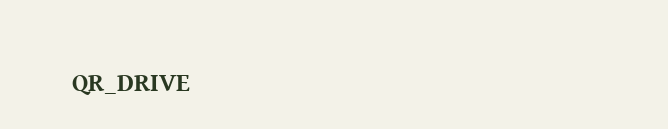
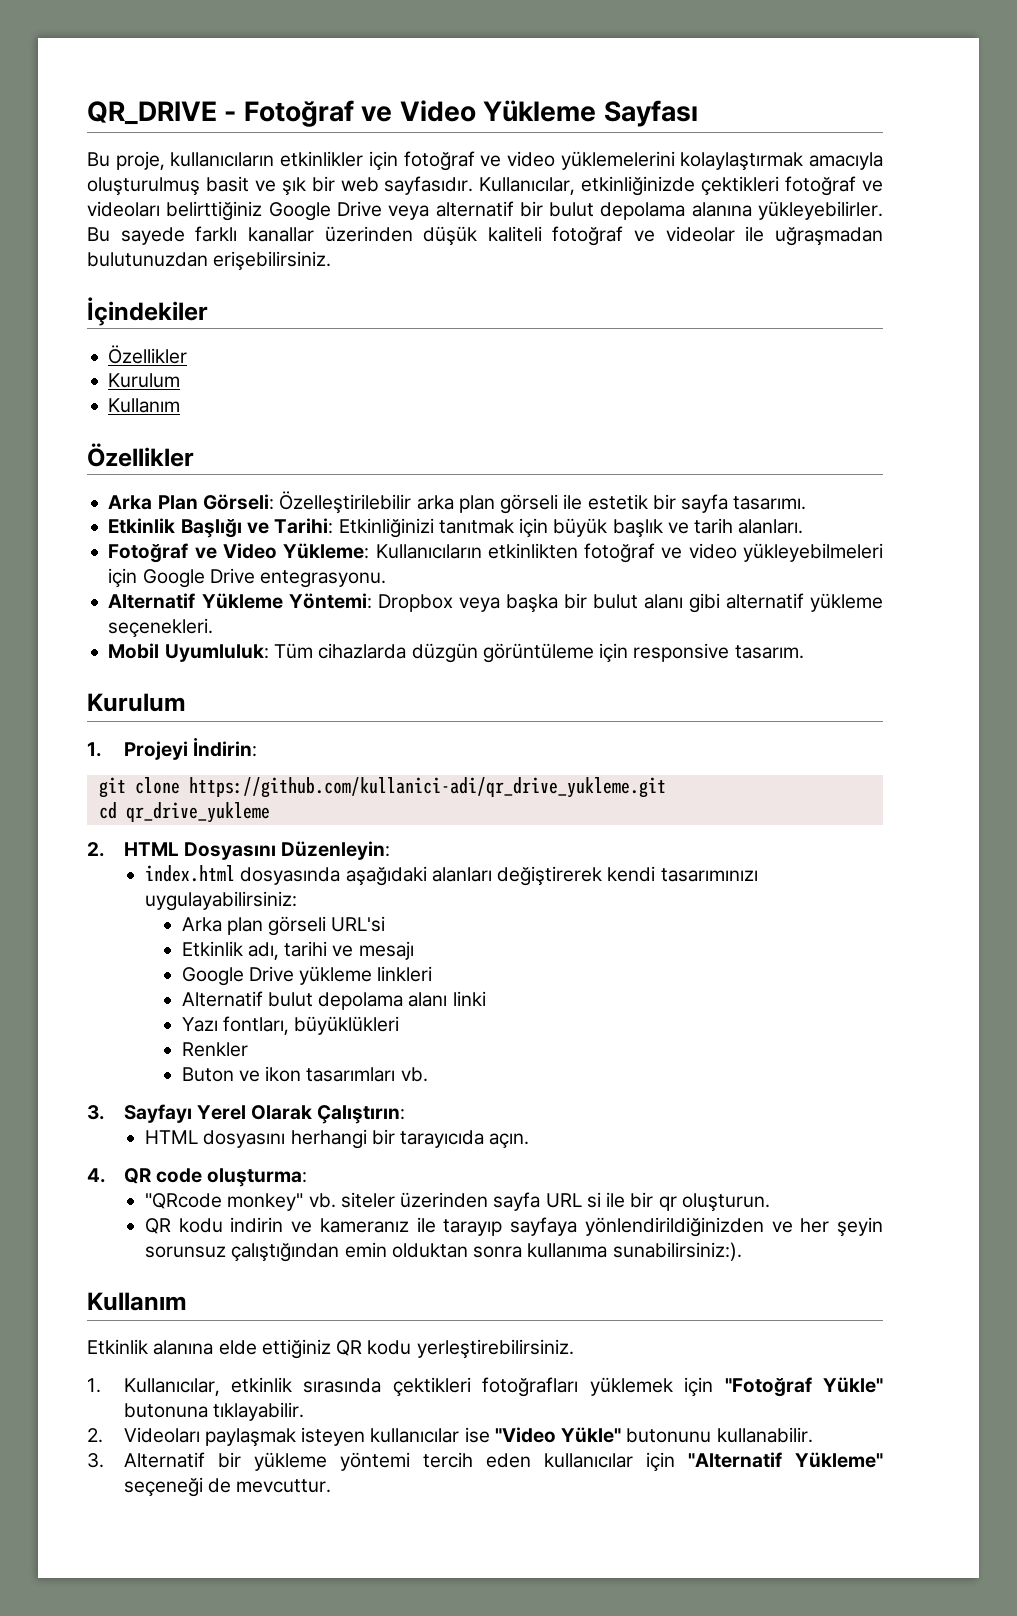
- QR_DRIVE
+ QR_DRIVE - Fotoğraf ve Video Yükleme Sayfası
+ Bu proje, kullanıcıların etkinlikler için fotoğraf ve video yüklemelerini kolaylaştırmak amacıyla oluşturulmuş basit ve şık bir web sayfasıdır. Kullanıcılar, etkinliğinizde çektikleri fotoğraf ve videoları belirttiğiniz Google Drive veya alternatif bir bulut depolama alanına yükleyebilirler. Bu sayede farklı kanallar üzerinden düşük kaliteli fotoğraf ve videolar ile uğraşmadan bulutunuzdan erişebilirsiniz.
+ İçindekiler
+ Özellikler
+ Kurulum
+ Kullanım
+ Özellikler
+ Arka Plan Görseli: Özelleştirilebilir arka plan görseli ile estetik bir sayfa tasarımı.
+ Etkinlik Başlığı ve Tarihi: Etkinliğinizi tanıtmak için büyük başlık ve tarih alanları.
+ Fotoğraf ve Video Yükleme: Kullanıcıların etkinlikten fotoğraf ve video yükleyebilmeleri için Google Drive entegrasyonu.
+ Alternatif Yükleme Yöntemi: Dropbox veya başka bir bulut alanı gibi alternatif yükleme seçenekleri.
+ Mobil Uyumluluk: Tüm cihazlarda düzgün görüntüleme için responsive tasarım.
+ Kurulum
+ 1. Projeyi İndirin:
+ git clone https://github.com/kullanici-adi/qr_drive_yukleme.git
+ cd qr_drive_yukleme
+ 2. HTML Dosyasını Düzenleyin:
+ index.html dosyasında aşağıdaki alanları değiştirerek kendi tasarımınızı uygulayabilirsiniz:
+ Arka plan görseli URL'si
+ Etkinlik adı, tarihi ve mesajı
+ Google Drive yükleme linkleri
+ Alternatif bulut depolama alanı linki
+ Yazı fontları, büyüklükleri
+ Renkler
+ Buton ve ikon tasarımları vb.
+ 3. Sayfayı Yerel Olarak Çalıştırın:
+ HTML dosyasını herhangi bir tarayıcıda açın.
+ 4. QR code oluşturma:
+ "QRcode monkey" vb. siteler üzerinden sayfa URL si ile bir qr oluşturun.
+ QR kodu indirin ve kameranız ile tarayıp sayfaya yönlendirildiğinizden ve her şeyin sorunsuz çalıştığından emin olduktan sonra kullanıma sunabilirsiniz:).
+ Kullanım
+ Etkinlik alanına elde ettiğiniz QR kodu yerleştirebilirsiniz.
+ 1. Kullanıcılar, etkinlik sırasında çektikleri fotoğrafları yüklemek için "Fotoğraf Yükle" butonuna tıklayabilir.
+ 2. Videoları paylaşmak isteyen kullanıcılar ise "Video Yükle" butonunu kullanabilir.
+ 3. Alternatif bir yükleme yöntemi tercih eden kullanıcılar için "Alternatif Yükleme" seçeneği de mevcuttur.

